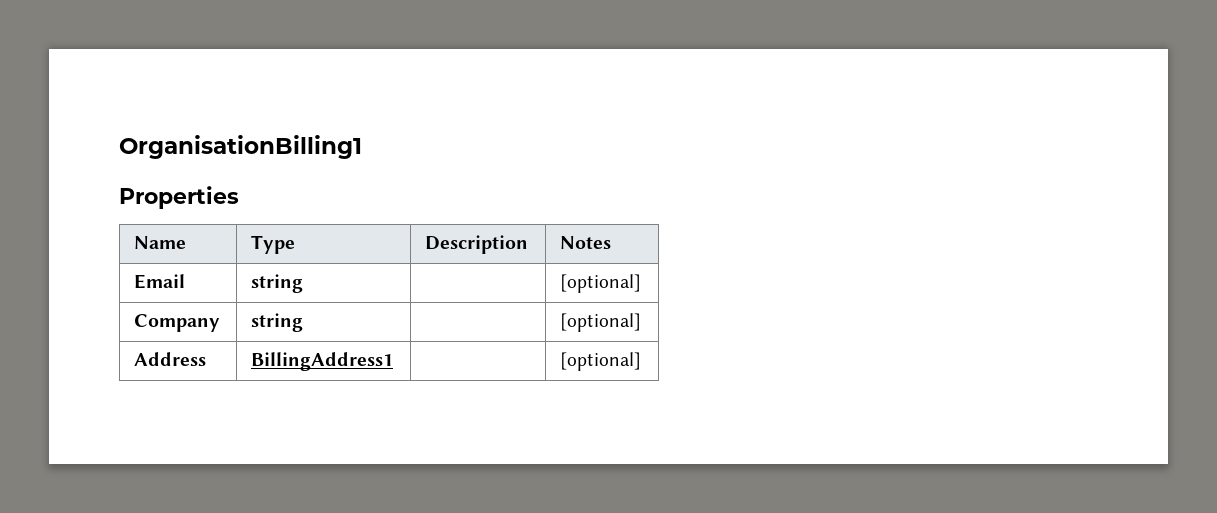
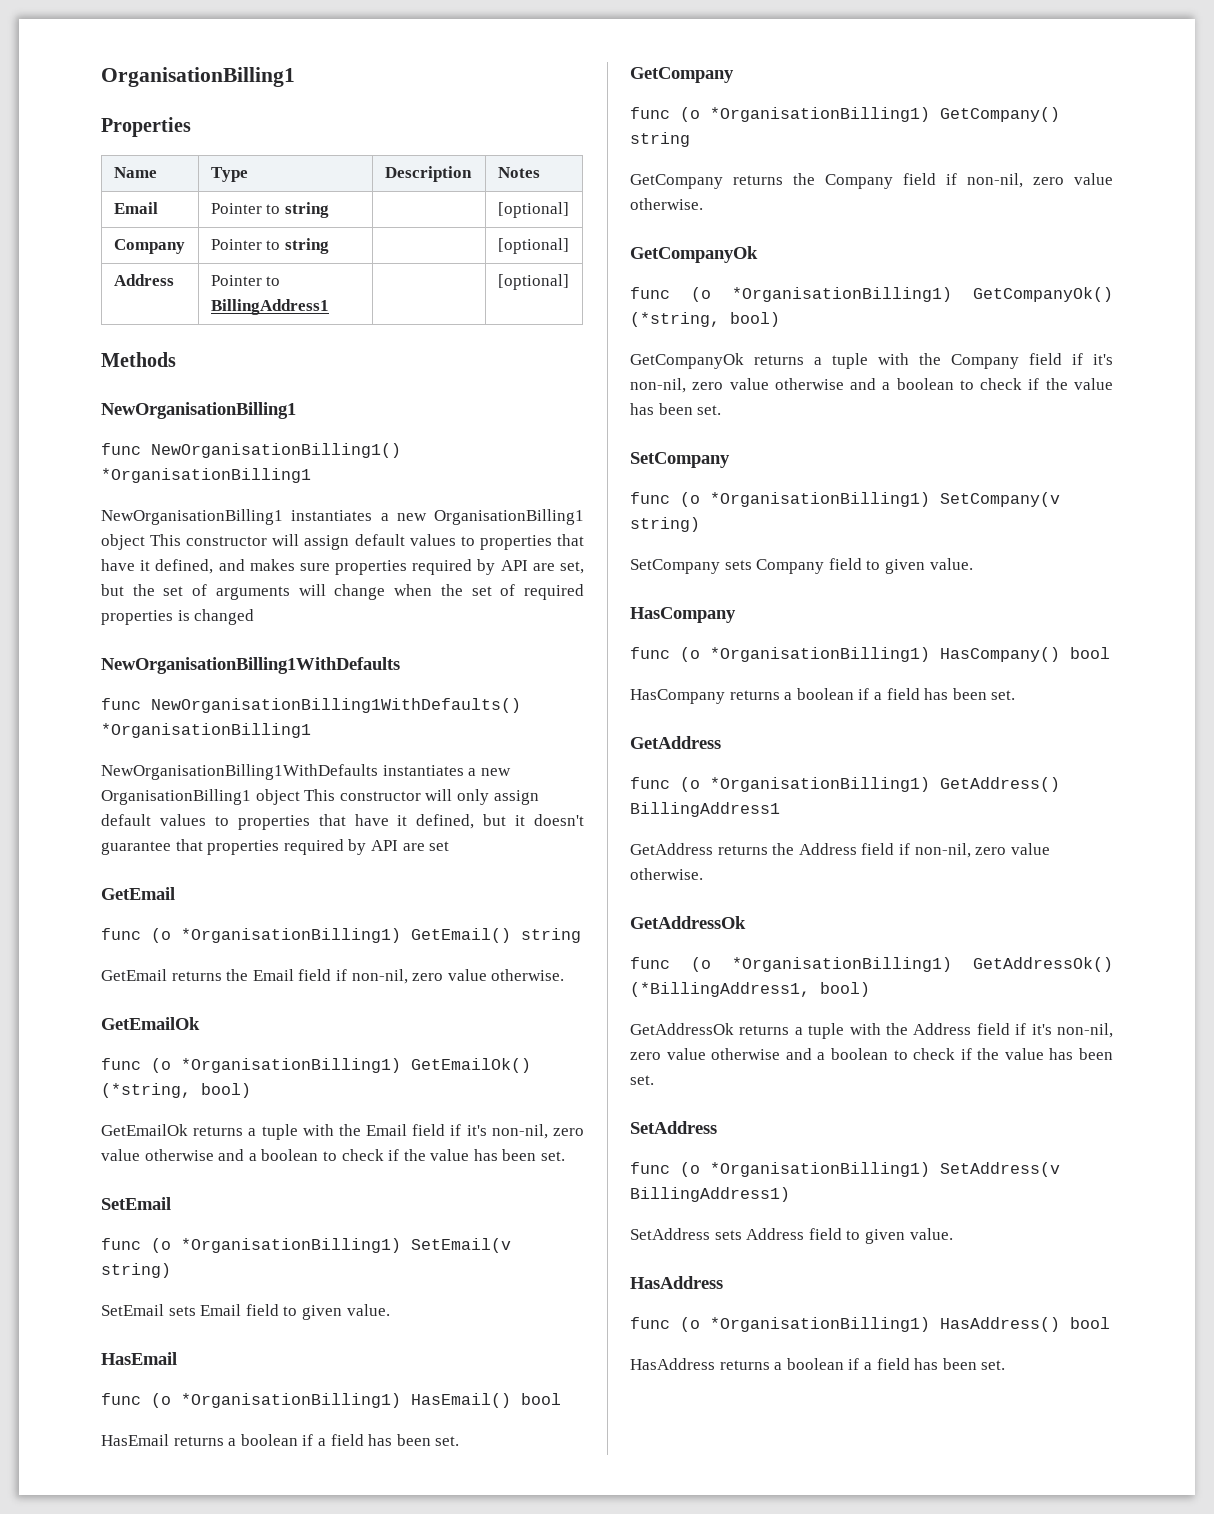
- Email | string | | [optional]
+ Email | Pointer to string | | [optional]
- Company | string | | [optional]
+ Company | Pointer to string | | [optional]
- Address | BillingAddress1 | | [optional]
+ Address | Pointer to BillingAddress1 | | [optional]
+ Methods
+ NewOrganisationBilling1
+ func NewOrganisationBilling1() *OrganisationBilling1
+ NewOrganisationBilling1 instantiates a new OrganisationBilling1 object This constructor will assign default values to properties that have it defined, and makes sure properties required by API are set, but the set of arguments will change when the set of required properties is changed
+ NewOrganisationBilling1WithDefaults
+ func NewOrganisationBilling1WithDefaults() *OrganisationBilling1
+ NewOrganisationBilling1WithDefaults instantiates a new OrganisationBilling1 object This constructor will only assign default values to properties that have it defined, but it doesn't guarantee that properties required by API are set
+ GetEmail
+ func (o *OrganisationBilling1) GetEmail() string
+ GetEmail returns the Email field if non-nil, zero value otherwise.
+ GetEmailOk
+ func (o *OrganisationBilling1) GetEmailOk() (*string, bool)
+ GetEmailOk returns a tuple with the Email field if it's non-nil, zero value otherwise and a boolean to check if the value has been set.
+ SetEmail
+ func (o *OrganisationBilling1) SetEmail(v string)
+ SetEmail sets Email field to given value.
+ HasEmail
+ func (o *OrganisationBilling1) HasEmail() bool
+ HasEmail returns a boolean if a field has been set.
+ GetCompany
+ func (o *OrganisationBilling1) GetCompany() string
+ GetCompany returns the Company field if non-nil, zero value otherwise.
+ GetCompanyOk
+ func (o *OrganisationBilling1) GetCompanyOk() (*string, bool)
+ GetCompanyOk returns a tuple with the Company field if it's non-nil, zero value otherwise and a boolean to check if the value has been set.
+ SetCompany
+ func (o *OrganisationBilling1) SetCompany(v string)
+ SetCompany sets Company field to given value.
+ HasCompany
+ func (o *OrganisationBilling1) HasCompany() bool
+ HasCompany returns a boolean if a field has been set.
+ GetAddress
+ func (o *OrganisationBilling1) GetAddress() BillingAddress1
+ GetAddress returns the Address field if non-nil, zero value otherwise.
+ GetAddressOk
+ func (o *OrganisationBilling1) GetAddressOk() (*BillingAddress1, bool)
+ GetAddressOk returns a tuple with the Address field if it's non-nil, zero value otherwise and a boolean to check if the value has been set.
+ SetAddress
+ func (o *OrganisationBilling1) SetAddress(v BillingAddress1)
+ SetAddress sets Address field to given value.
+ HasAddress
+ func (o *OrganisationBilling1) HasAddress() bool
+ HasAddress returns a boolean if a field has been set.

